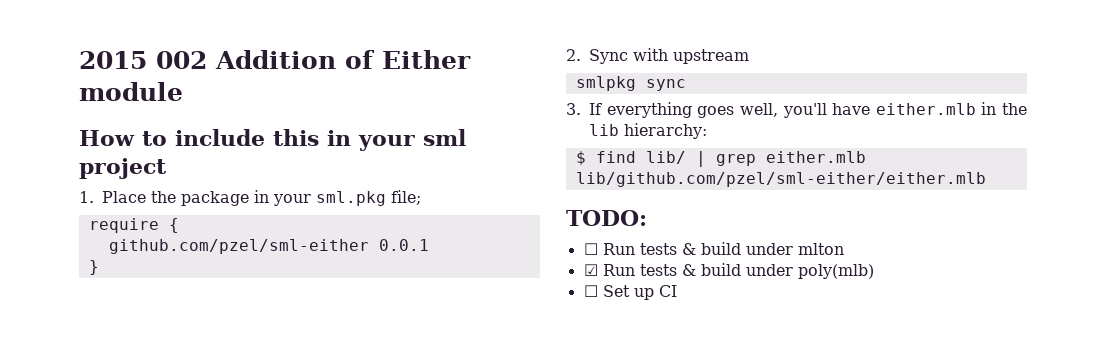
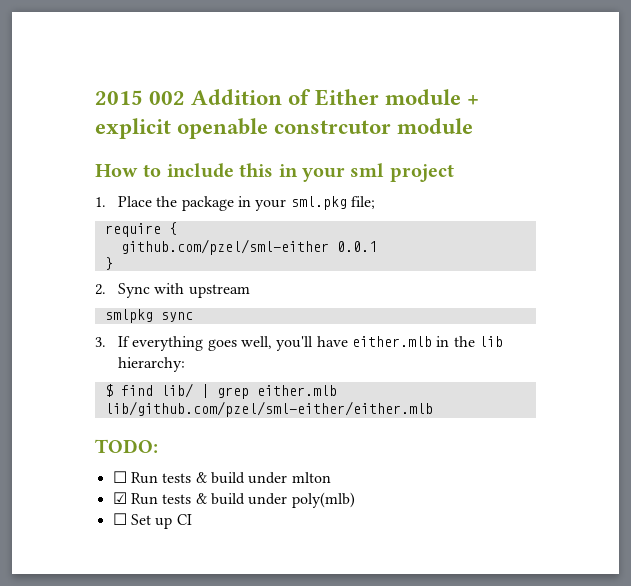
- 2015 002 Addition of Either module
+ 2015 002 Addition of Either module + explicit openable constrcutor module

